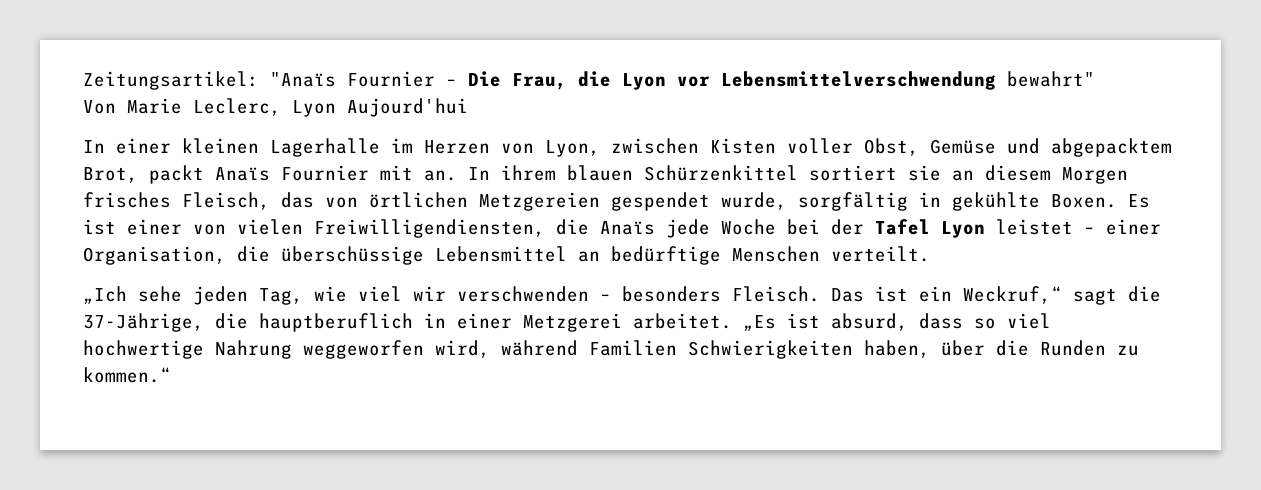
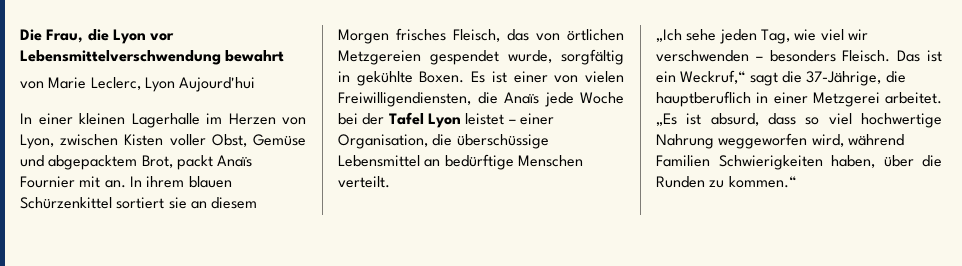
- Zeitungsartikel: "Anaïs Fournier – Die Frau, die Lyon vor Lebensmittelverschwendung bewahrt"
- Von Marie Leclerc, Lyon Aujourd'hui
+ Die Frau, die Lyon vor Lebensmittelverschwendung bewahrt
+ von Marie Leclerc, Lyon Aujourd'hui

